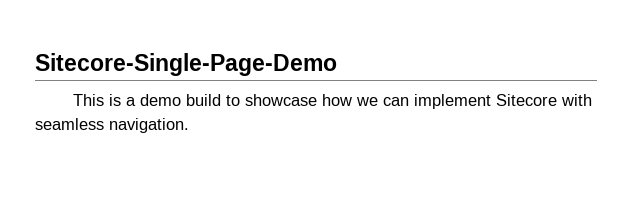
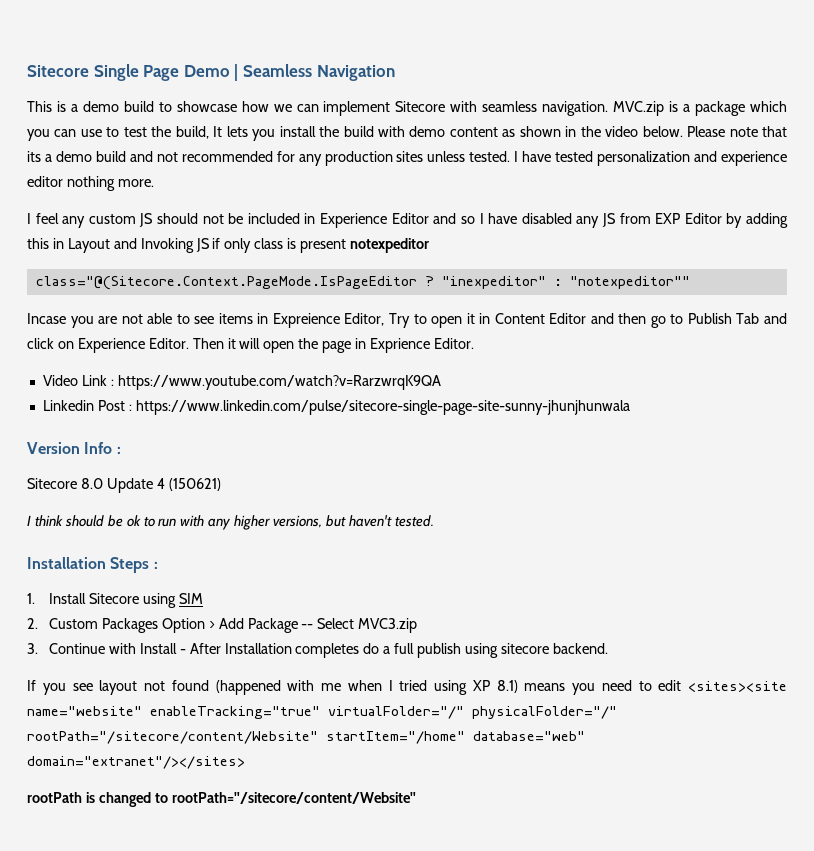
- Sitecore-Single-Page-Demo
+ Sitecore Single Page Demo | Seamless Navigation
+ MVC.zip is a package which you can use to test the build, It lets you install the build with demo content as shown in the video below. Please note that its a demo build and not recommended for any production sites unless tested. I have tested personalization and experience editor nothing more.
+ I feel any custom JS should not be included in Experience Editor and so I have disabled any JS from EXP Editor by adding this in Layout and Invoking JS if only class is present notexpeditor
+ class="@(Sitecore.Context.PageMode.IsPageEditor ? "inexpeditor" : "notexpeditor""
+ Incase you are not able to see items in Expreience Editor, Try to open it in Content Editor and then go to Publish Tab and click on Experience Editor. Then it will open the page in Exprience Editor.
+ Video Link : https://www.youtube.com/watch?v=RarzwrqK9QA
+ Linkedin Post : https://www.linkedin.com/pulse/sitecore-single-page-site-sunny-jhunjhunwala
+ Version Info :
+ Sitecore 8.0 Update 4 (150621)
+ I think should be ok to run with any higher versions, but haven't tested.
+ Installation Steps :
+ 1. Install Sitecore using SIM
+ 2. Custom Packages Option > Add Package -- Select MVC3.zip
+ 3. Continue with Install - After Installation completes do a full publish using sitecore backend.
+ If you see layout not found (happened with me when I tried using XP 8.1) means you need to edit <sites><site name="website" enableTracking="true" virtualFolder="/" physicalFolder="/" rootPath="/sitecore/content/Website" startItem="/home" database="web" domain="extranet"/></sites>
+ rootPath is changed to rootPath="/sitecore/content/Website"

